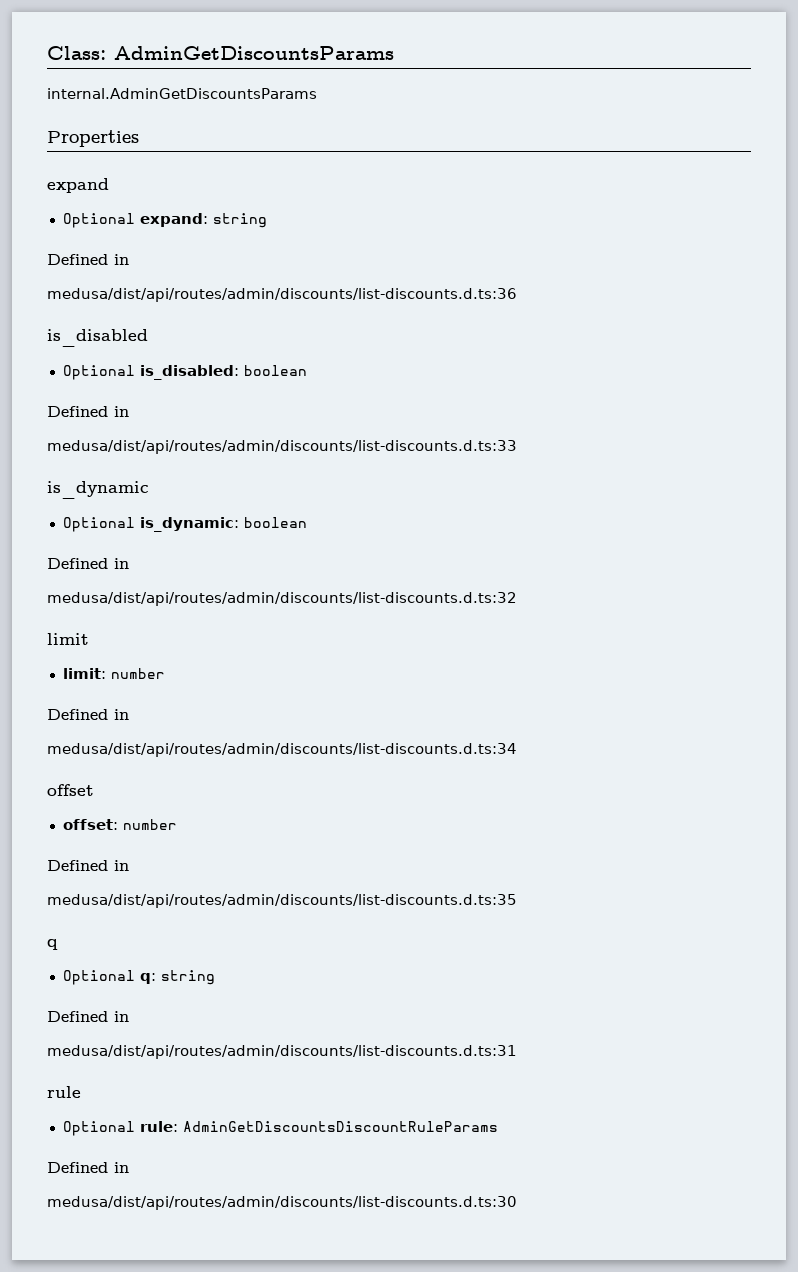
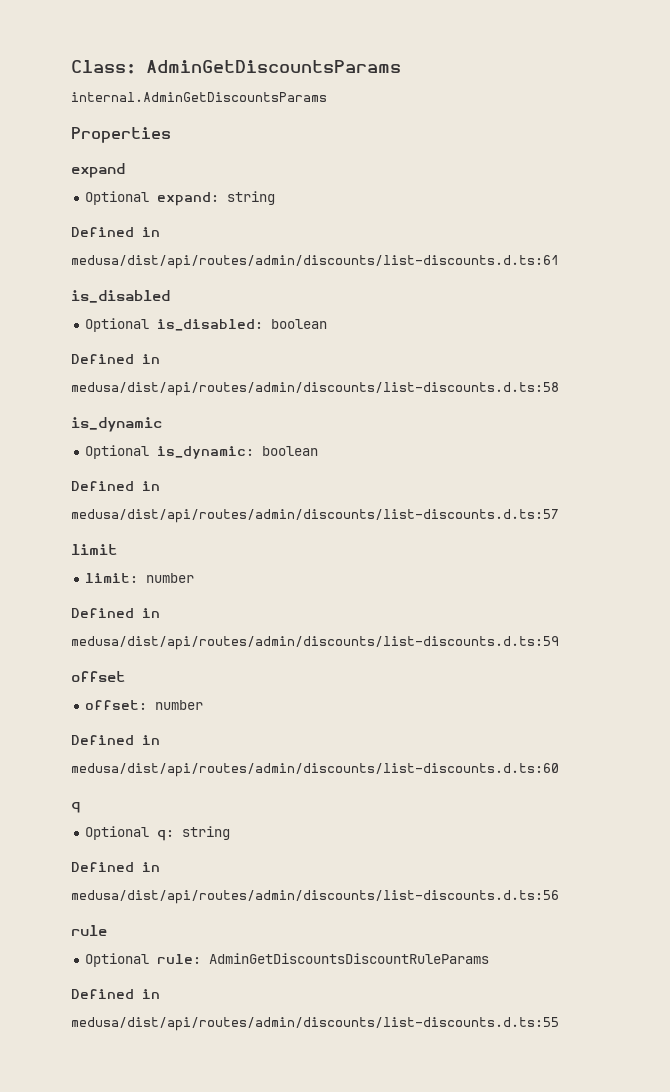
- medusa/dist/api/routes/admin/discounts/list-discounts.d.ts:36
+ medusa/dist/api/routes/admin/discounts/list-discounts.d.ts:61
- medusa/dist/api/routes/admin/discounts/list-discounts.d.ts:33
+ medusa/dist/api/routes/admin/discounts/list-discounts.d.ts:58
- medusa/dist/api/routes/admin/discounts/list-discounts.d.ts:32
+ medusa/dist/api/routes/admin/discounts/list-discounts.d.ts:57
- medusa/dist/api/routes/admin/discounts/list-discounts.d.ts:34
+ medusa/dist/api/routes/admin/discounts/list-discounts.d.ts:59
- medusa/dist/api/routes/admin/discounts/list-discounts.d.ts:35
+ medusa/dist/api/routes/admin/discounts/list-discounts.d.ts:60
- medusa/dist/api/routes/admin/discounts/list-discounts.d.ts:31
+ medusa/dist/api/routes/admin/discounts/list-discounts.d.ts:56
- medusa/dist/api/routes/admin/discounts/list-discounts.d.ts:30
+ medusa/dist/api/routes/admin/discounts/list-discounts.d.ts:55

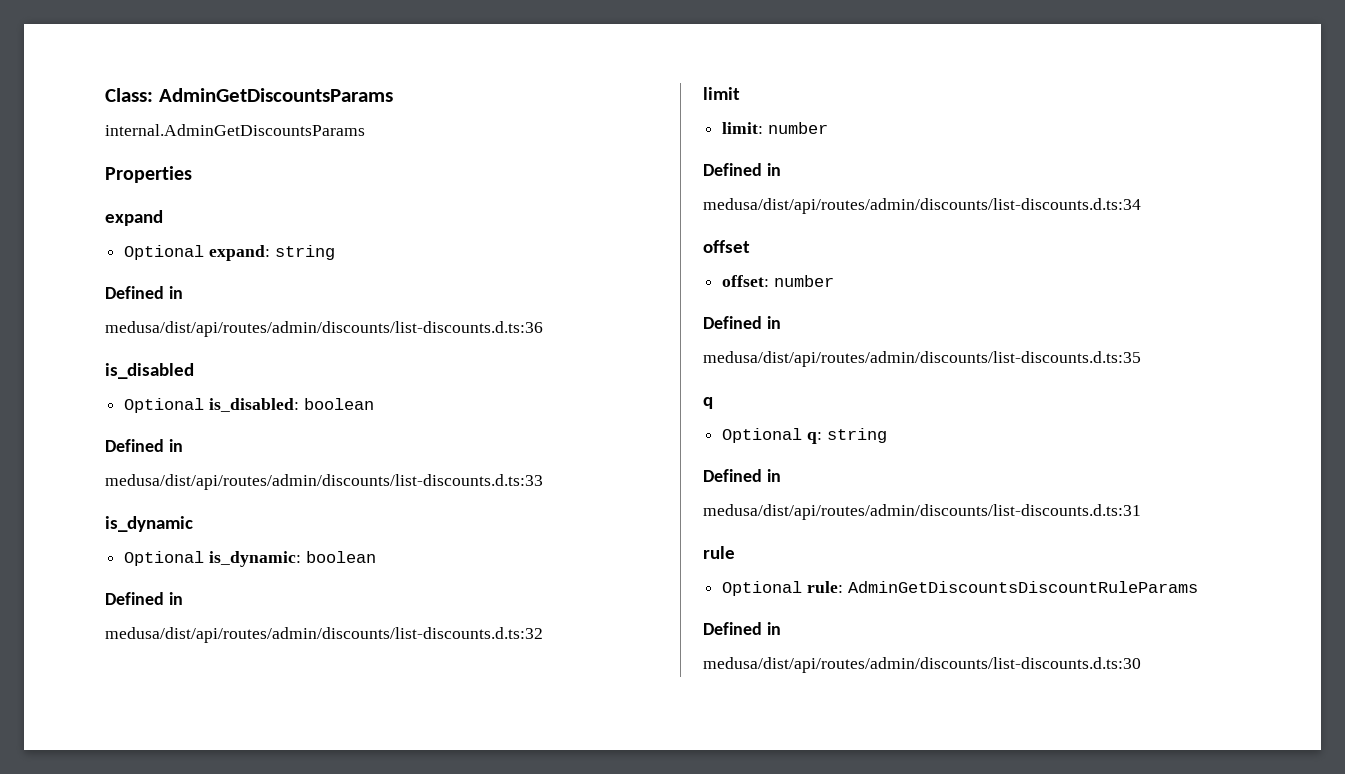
- medusa/dist/api/routes/admin/discounts/list-discounts.d.ts:61
+ medusa/dist/api/routes/admin/discounts/list-discounts.d.ts:36
- medusa/dist/api/routes/admin/discounts/list-discounts.d.ts:58
+ medusa/dist/api/routes/admin/discounts/list-discounts.d.ts:33
- medusa/dist/api/routes/admin/discounts/list-discounts.d.ts:57
+ medusa/dist/api/routes/admin/discounts/list-discounts.d.ts:32
- medusa/dist/api/routes/admin/discounts/list-discounts.d.ts:59
+ medusa/dist/api/routes/admin/discounts/list-discounts.d.ts:34
- medusa/dist/api/routes/admin/discounts/list-discounts.d.ts:60
+ medusa/dist/api/routes/admin/discounts/list-discounts.d.ts:35
- medusa/dist/api/routes/admin/discounts/list-discounts.d.ts:56
+ medusa/dist/api/routes/admin/discounts/list-discounts.d.ts:31
- medusa/dist/api/routes/admin/discounts/list-discounts.d.ts:55
+ medusa/dist/api/routes/admin/discounts/list-discounts.d.ts:30

